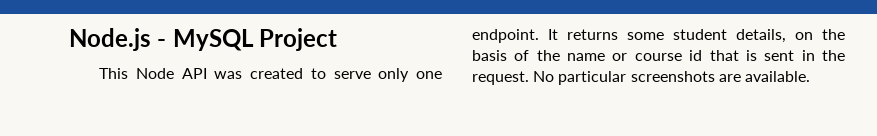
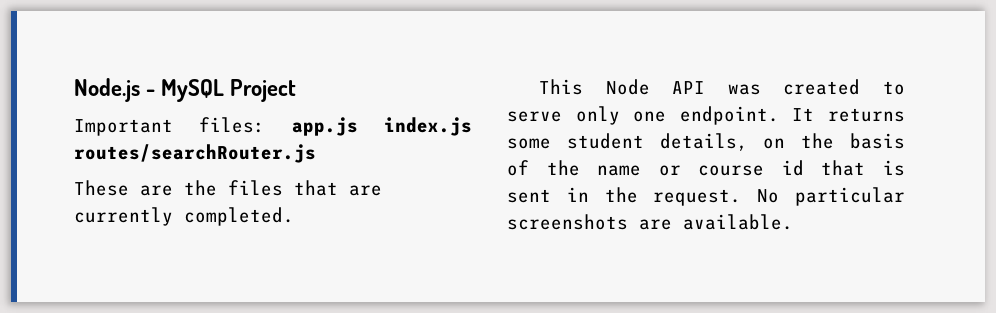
+ Important files: app.js index.js routes/searchRouter.js
+ These are the files that are currently completed.

